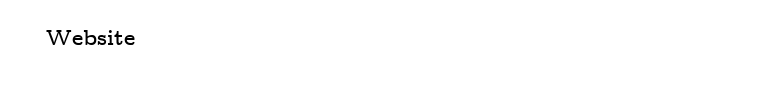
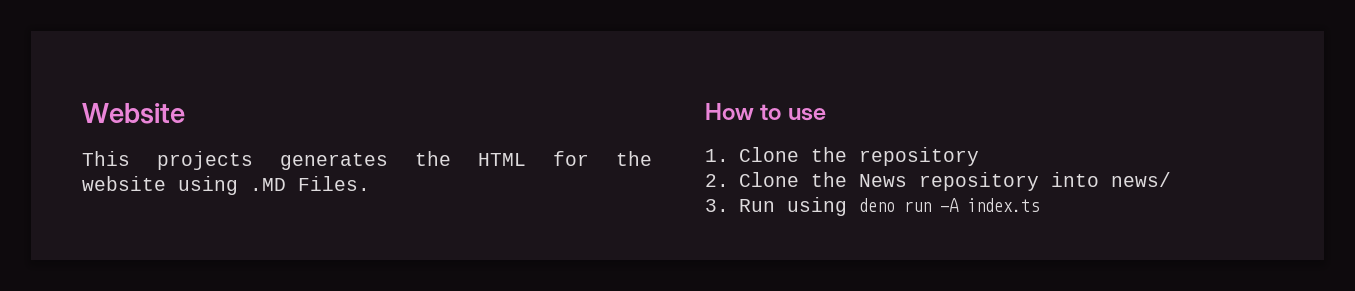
+ This projects generates the HTML for the website using .MD Files.
+ How to use
+ 1. Clone the repository
+ 2. Clone the News repository into news/
+ 3. Run using deno run -A index.ts

